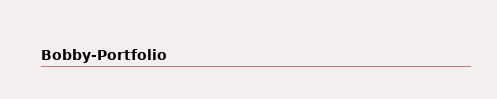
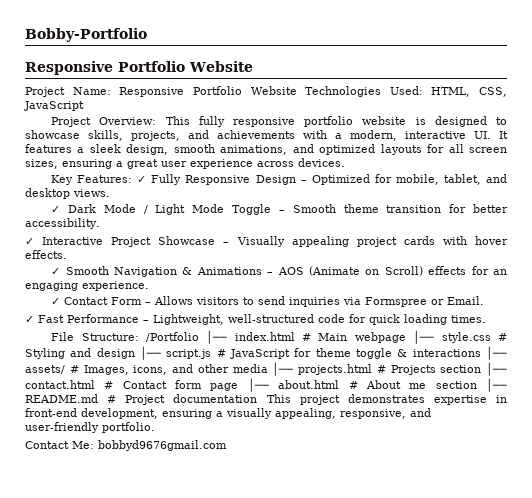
  Bobby-Portfolio
+ Responsive Portfolio Website
+ Project Name: Responsive Portfolio Website Technologies Used: HTML, CSS, JavaScript
+ Project Overview: This fully responsive portfolio website is designed to showcase skills, projects, and achievements with a modern, interactive UI. It features a sleek design, smooth animations, and optimized layouts for all screen sizes, ensuring a great user experience across devices.
+ Key Features: ✓ Fully Responsive Design – Optimized for mobile, tablet, and desktop views.
+ ✓ Dark Mode / Light Mode Toggle – Smooth theme transition for better accessibility.
+ ✓ Interactive Project Showcase – Visually appealing project cards with hover effects.
+ ✓ Smooth Navigation & Animations – AOS (Animate on Scroll) effects for an engaging experience.
+ ✓ Contact Form – Allows visitors to send inquiries via Formspree or Email.
+ ✓ Fast Performance – Lightweight, well-structured code for quick loading times.
+ File Structure: /Portfolio │── index.html # Main webpage │── style.css # Styling and design │── script.js # JavaScript for theme toggle & interactions │── assets/ # Images, icons, and other media │── projects.html # Projects section │── contact.html # Contact form page │── about.html # About me section │── README.md # Project documentation This project demonstrates expertise in front-end development, ensuring a visually appealing, responsive, and user-friendly portfolio.
+ Contact Me: bobbyd9676gmail.com

